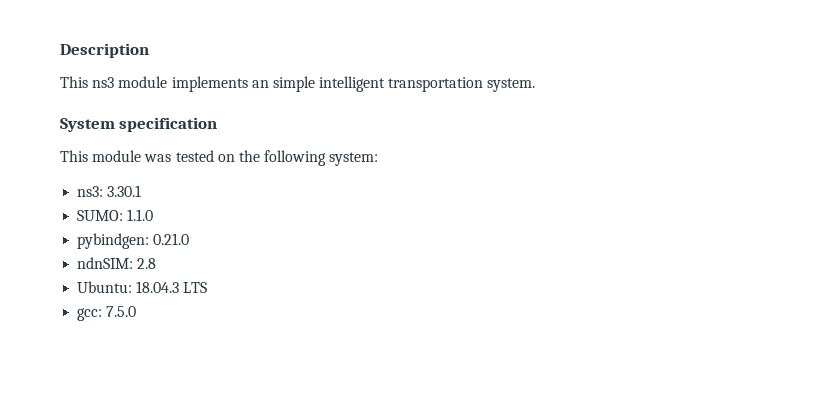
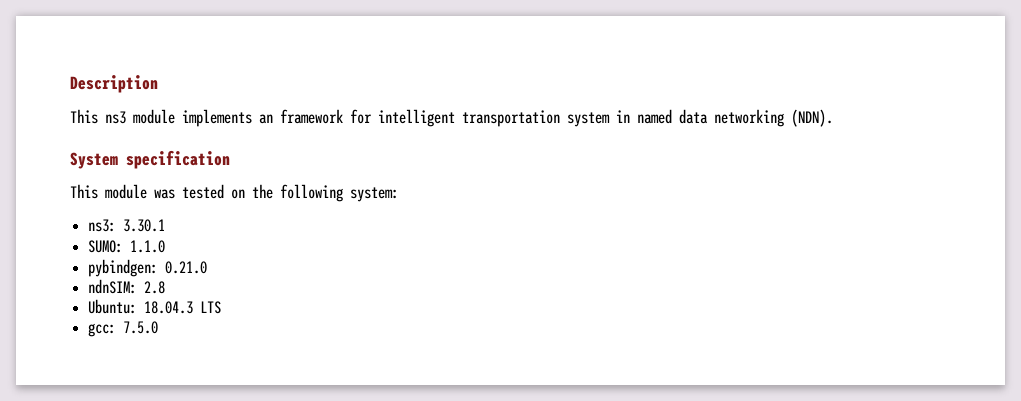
- This ns3 module implements an simple intelligent transportation system.
+ This ns3 module implements an framework for intelligent transportation system in named data networking (NDN).

